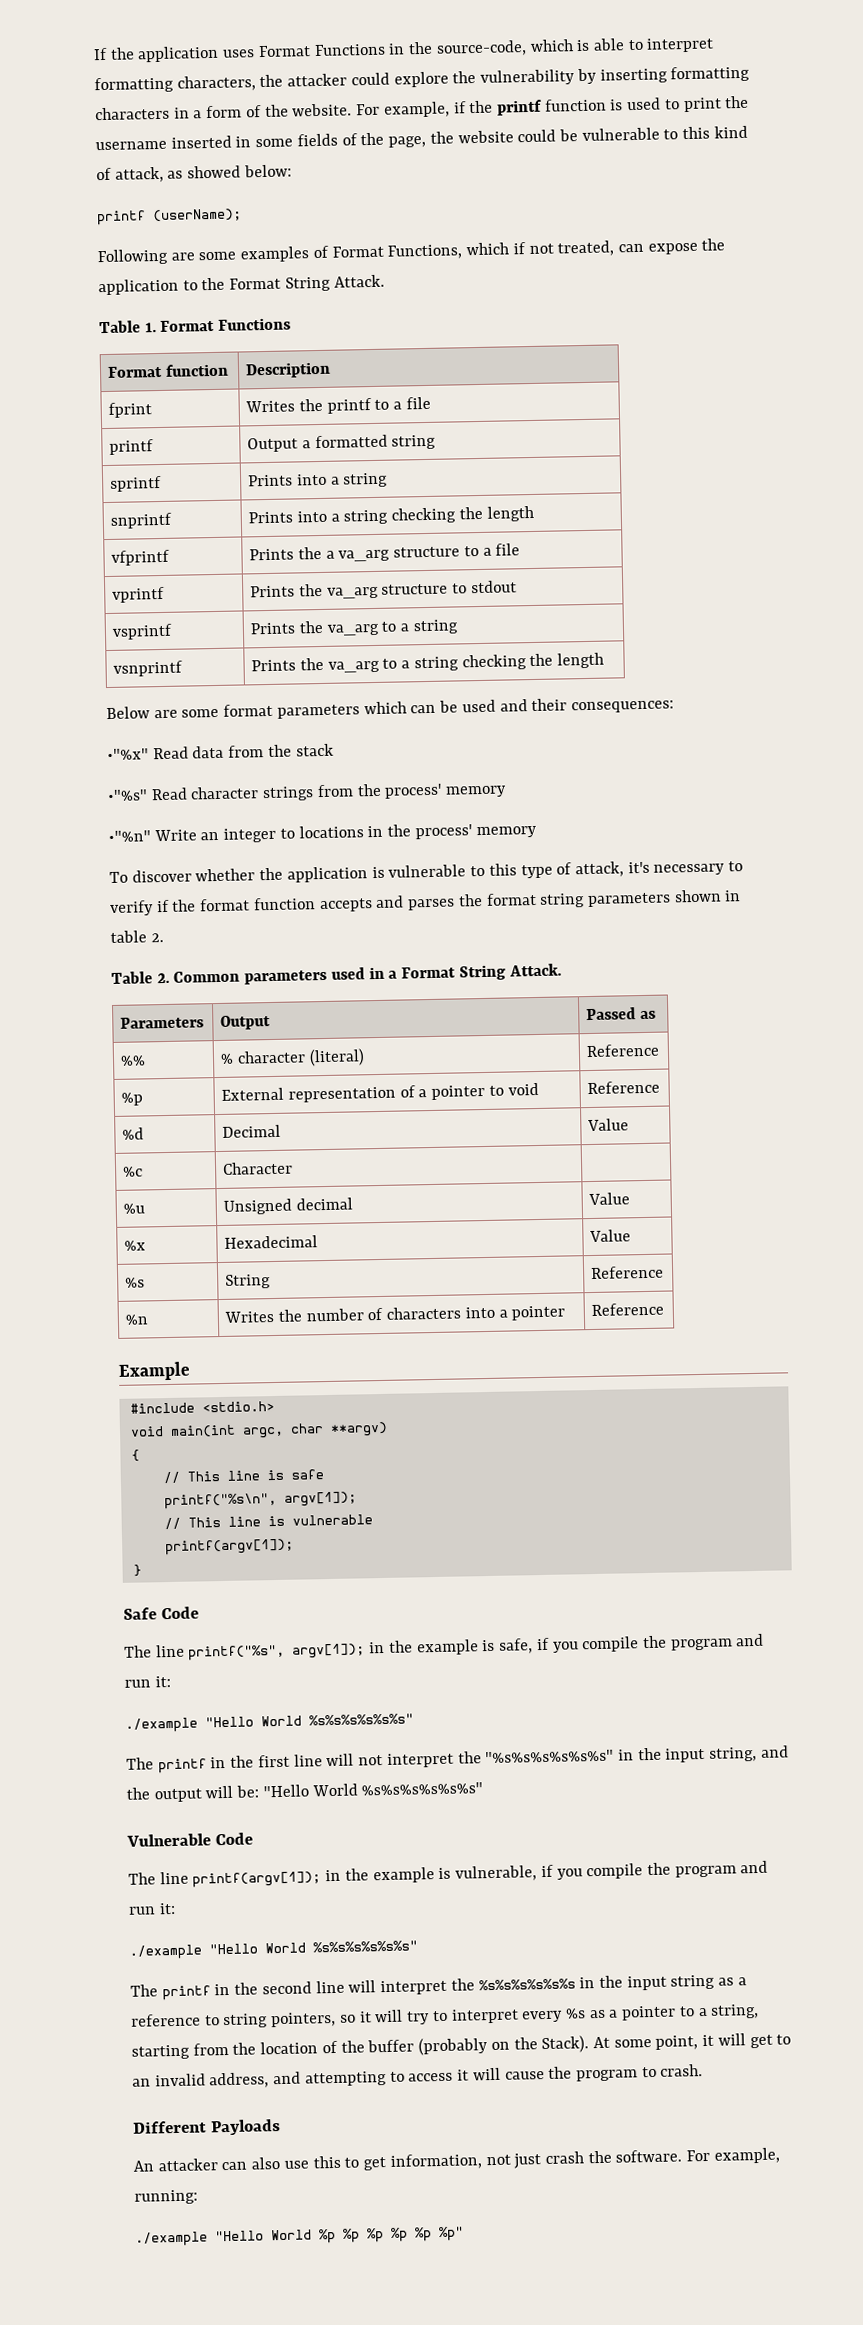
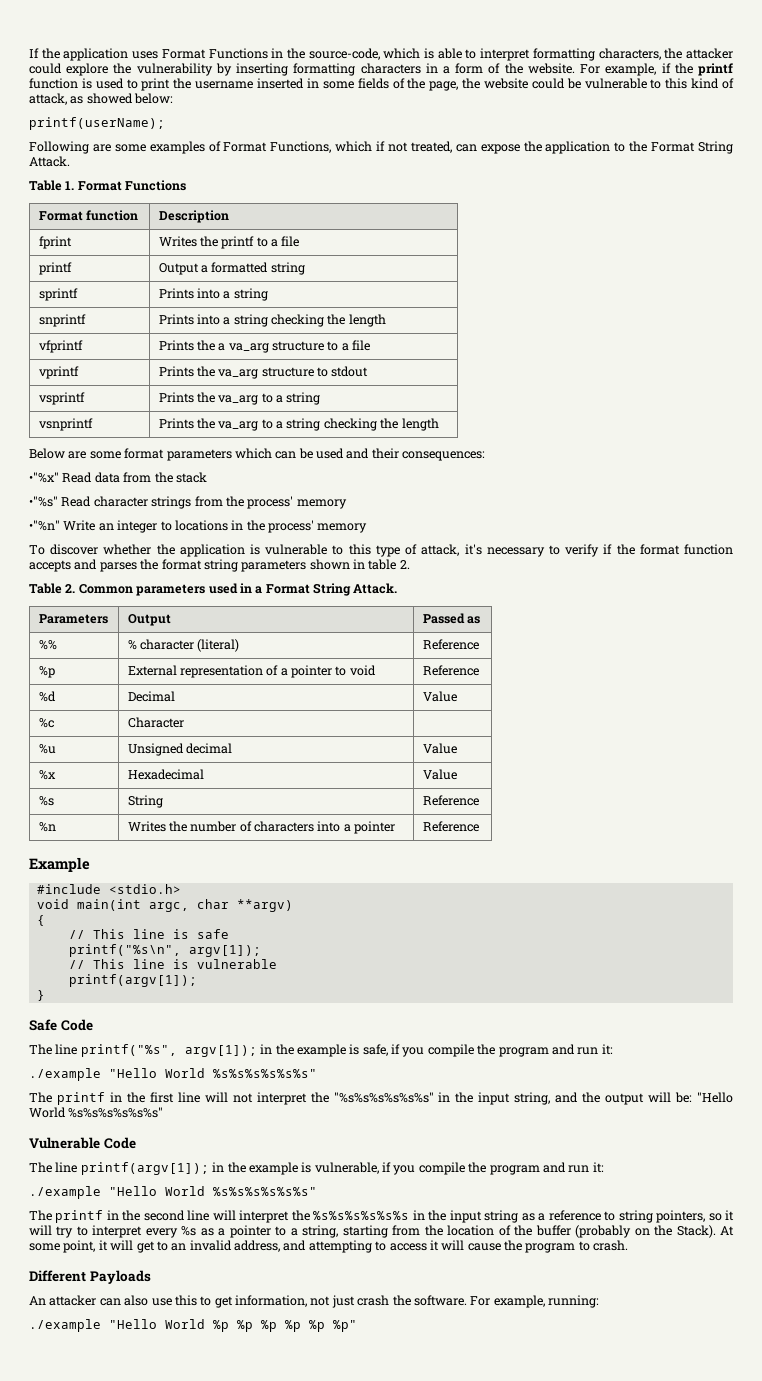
- printf (userName);
+ printf(userName);

